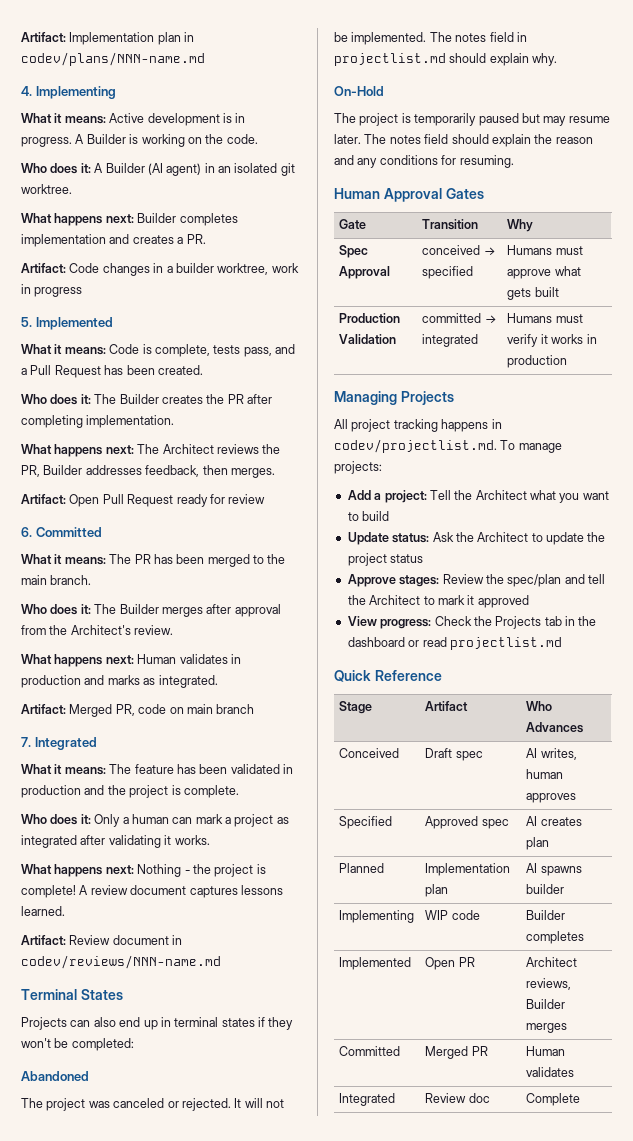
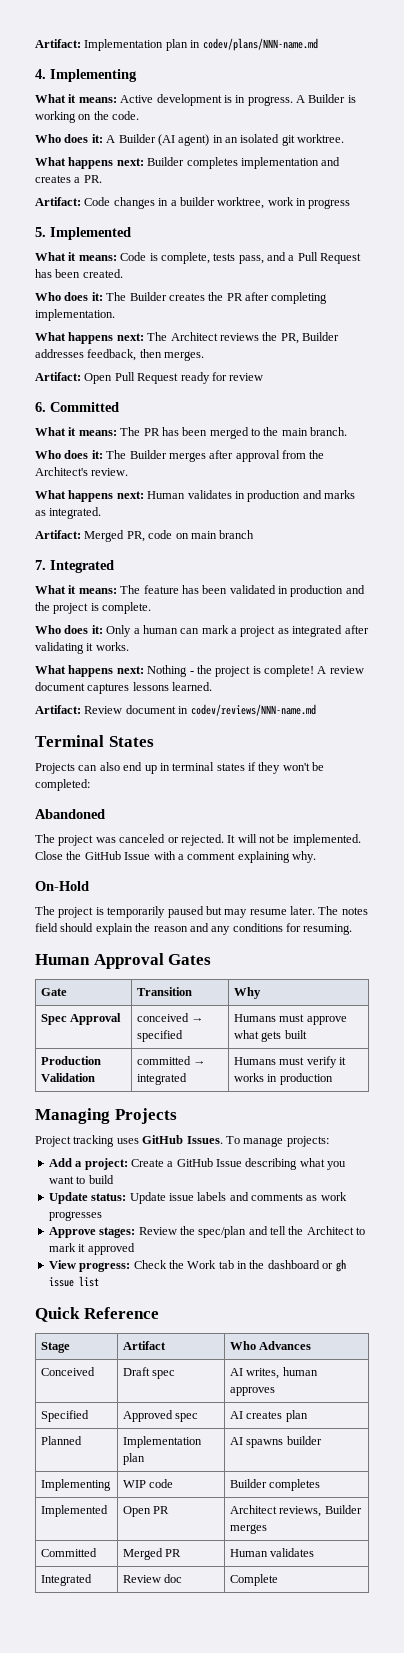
- The notes field in projectlist.md should explain why.
+ Close the GitHub Issue with a comment explaining why.
- All project tracking happens in codev/projectlist.md. To manage projects:
+ Project tracking uses GitHub Issues. To manage projects:
- Add a project: Tell the Architect what you want to build
+ Add a project: Create a GitHub Issue describing what you want to build
- Update status: Ask the Architect to update the project status
+ Update status: Update issue labels and comments as work progresses
- View progress: Check the Projects tab in the dashboard or read projectlist.md
+ View progress: Check the Work tab in the dashboard or gh issue list

